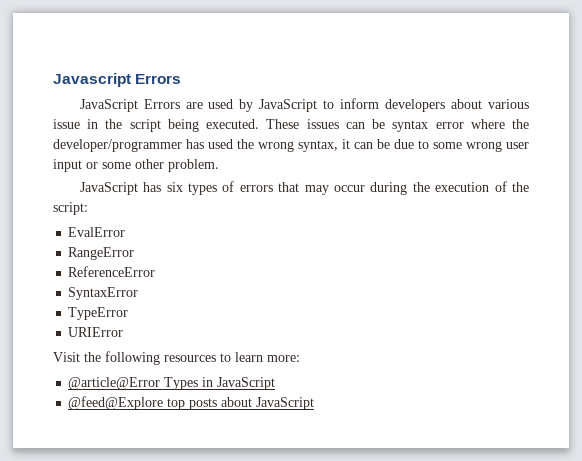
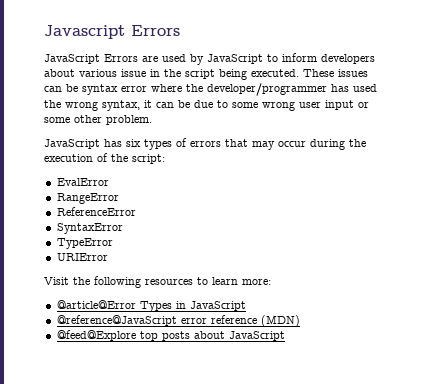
+ @reference@JavaScript error reference (MDN)

